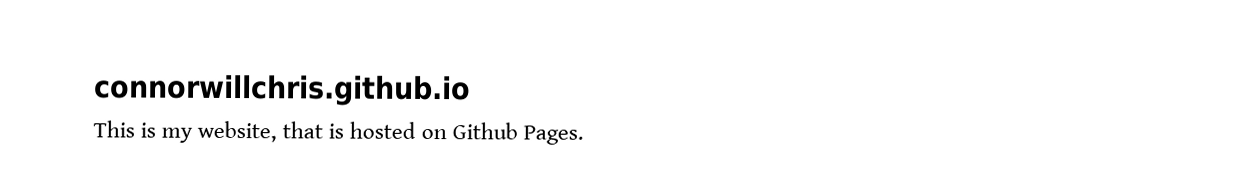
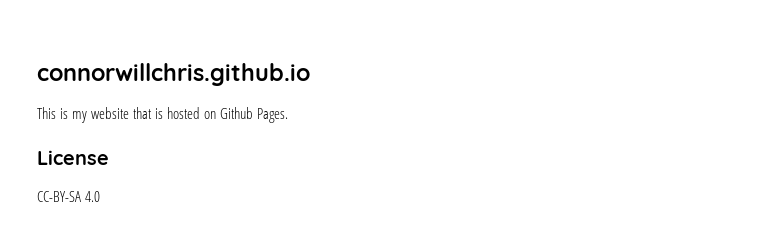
- This is my website, that is hosted on Github Pages.
+ This is my website that is hosted on Github Pages.
+ License
+ CC-BY-SA 4.0

